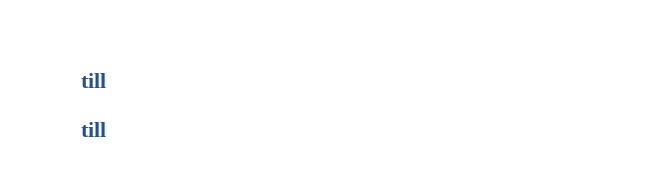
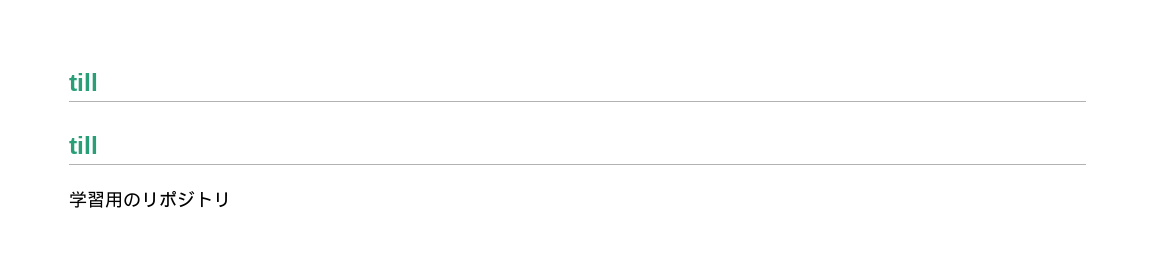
+ 学習用のリポジトリ

